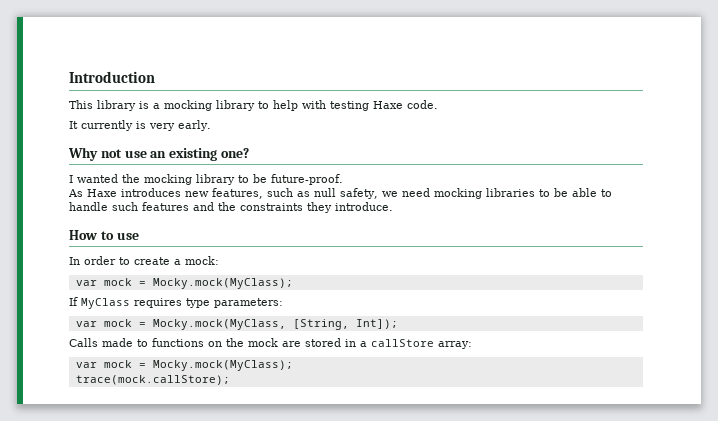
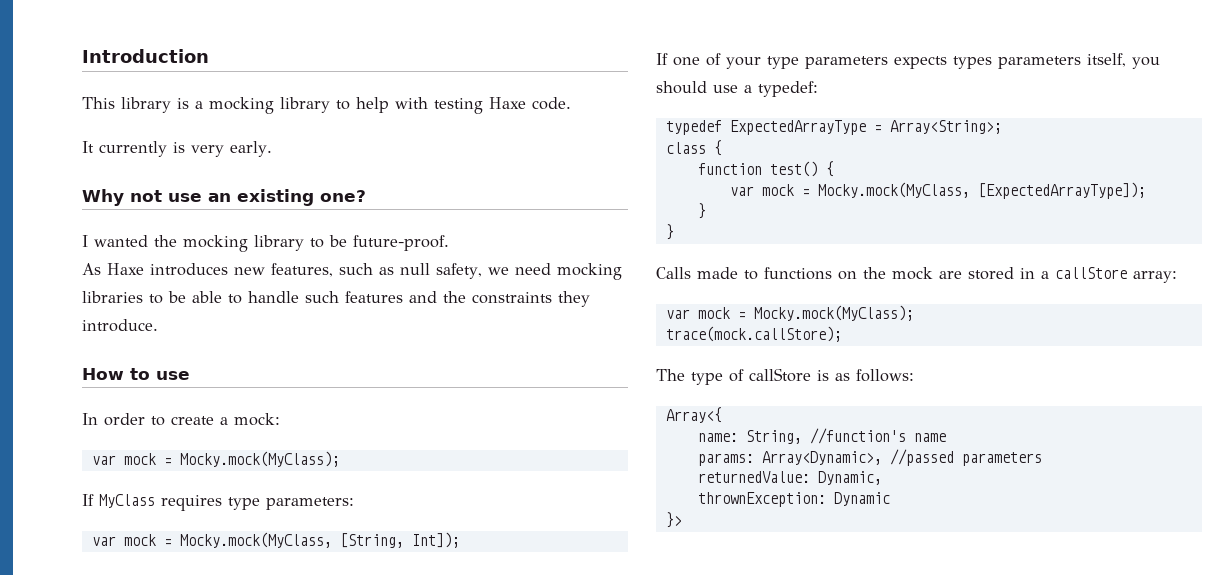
+ If one of your type parameters expects types parameters itself, you should use a typedef:
+ typedef ExpectedArrayType = Array<String>;
+ class {
+ function test() {
+ var mock = Mocky.mock(MyClass, [ExpectedArrayType]);
+ }
+ }
+ The type of callStore is as follows:
+ Array<{
+ name: String, //function's name
+ params: Array<Dynamic>, //passed parameters
+ returnedValue: Dynamic,
+ thrownException: Dynamic
+ }>

